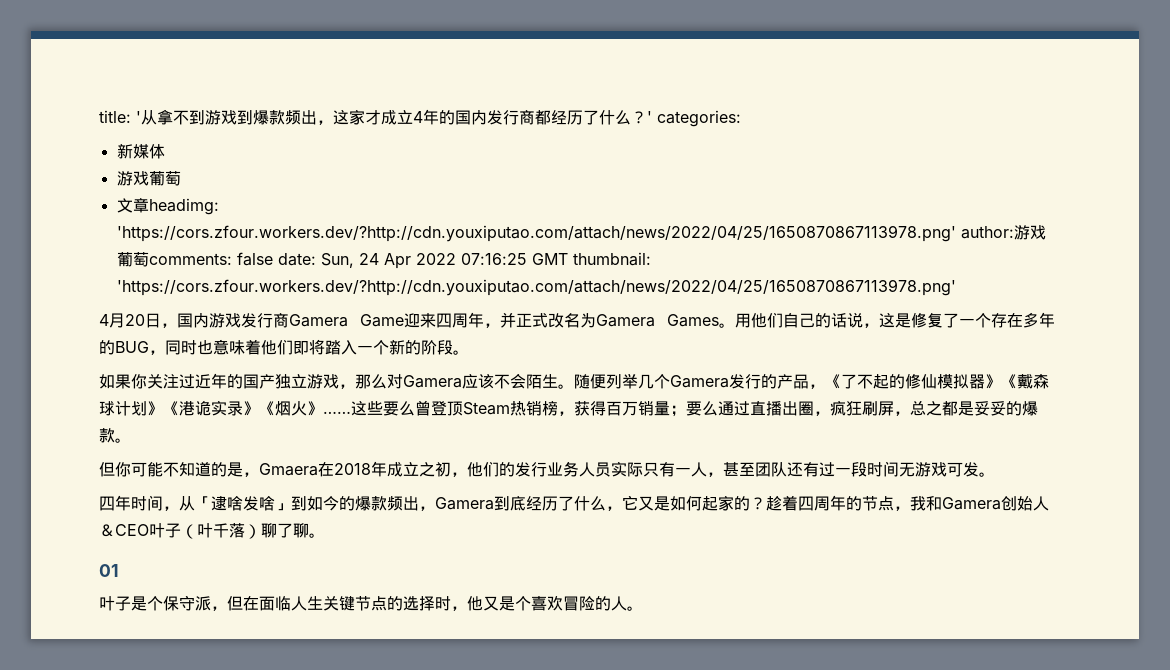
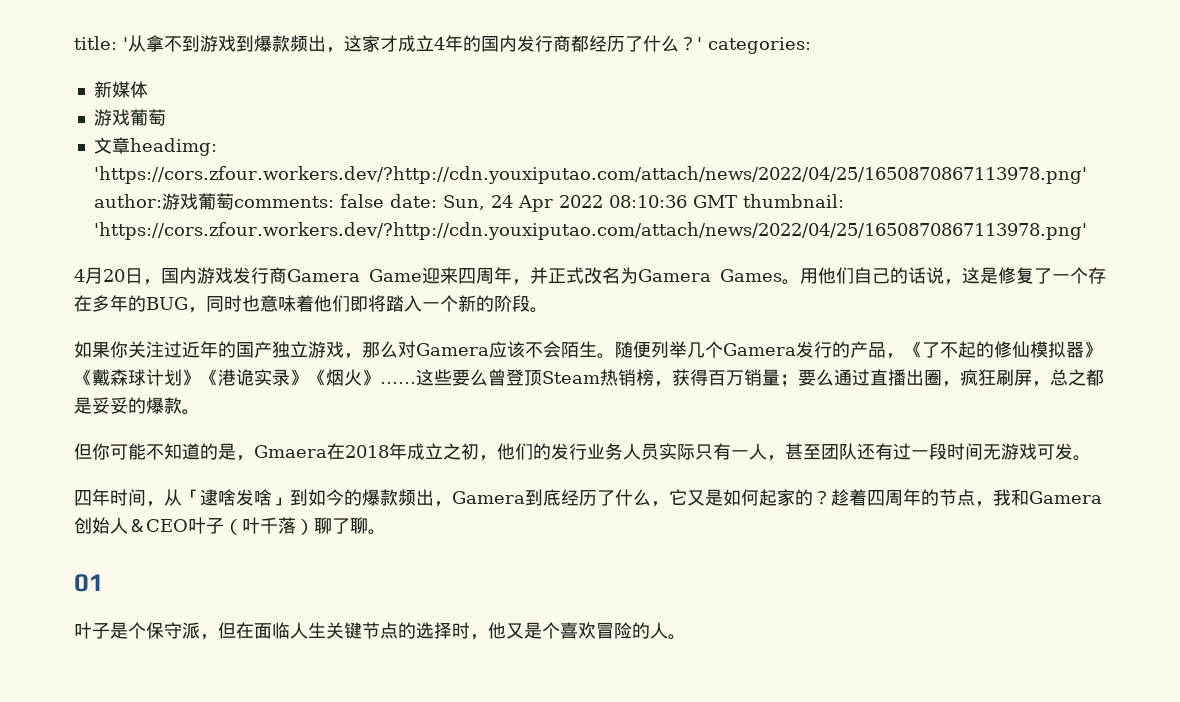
- 文章headimg: 'https://cors.zfour.workers.dev/?http://cdn.youxiputao.com/attach/news/2022/04/25/1650870867113978.png' author:游戏葡萄comments: false date: Sun, 24 Apr 2022 07:16:25 GMT thumbnail: 'https://cors.zfour.workers.dev/?http://cdn.youxiputao.com/attach/news/2022/04/25/1650870867113978.png'
+ 文章headimg: 'https://cors.zfour.workers.dev/?http://cdn.youxiputao.com/attach/news/2022/04/25/1650870867113978.png' author:游戏葡萄comments: false date: Sun, 24 Apr 2022 08:10:36 GMT thumbnail: 'https://cors.zfour.workers.dev/?http://cdn.youxiputao.com/attach/news/2022/04/25/1650870867113978.png'

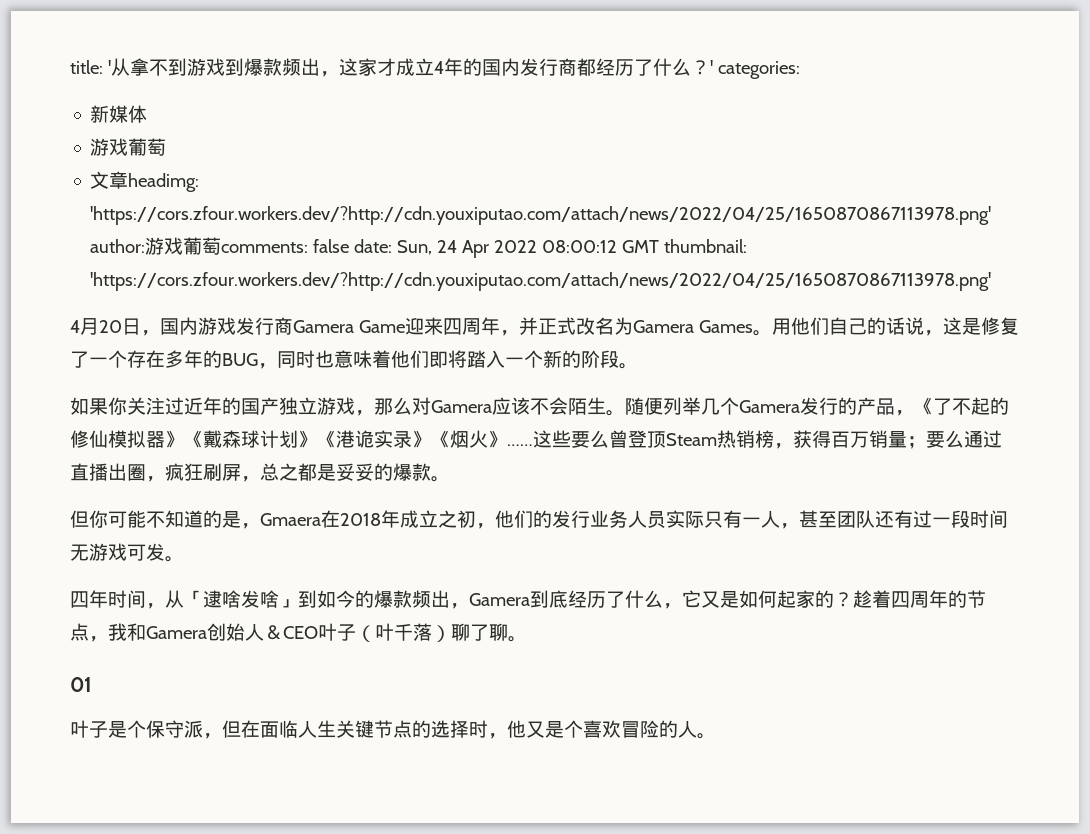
- 文章headimg: 'https://cors.zfour.workers.dev/?http://cdn.youxiputao.com/attach/news/2022/04/25/1650870867113978.png' author:游戏葡萄comments: false date: Sun, 24 Apr 2022 08:10:36 GMT thumbnail: 'https://cors.zfour.workers.dev/?http://cdn.youxiputao.com/attach/news/2022/04/25/1650870867113978.png'
+ 文章headimg: 'https://cors.zfour.workers.dev/?http://cdn.youxiputao.com/attach/news/2022/04/25/1650870867113978.png' author:游戏葡萄comments: false date: Sun, 24 Apr 2022 08:00:12 GMT thumbnail: 'https://cors.zfour.workers.dev/?http://cdn.youxiputao.com/attach/news/2022/04/25/1650870867113978.png'

